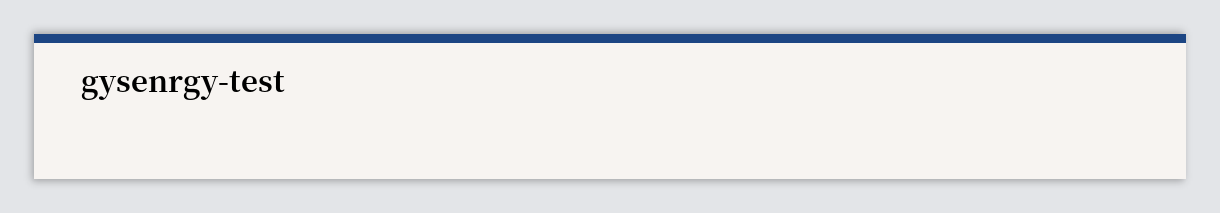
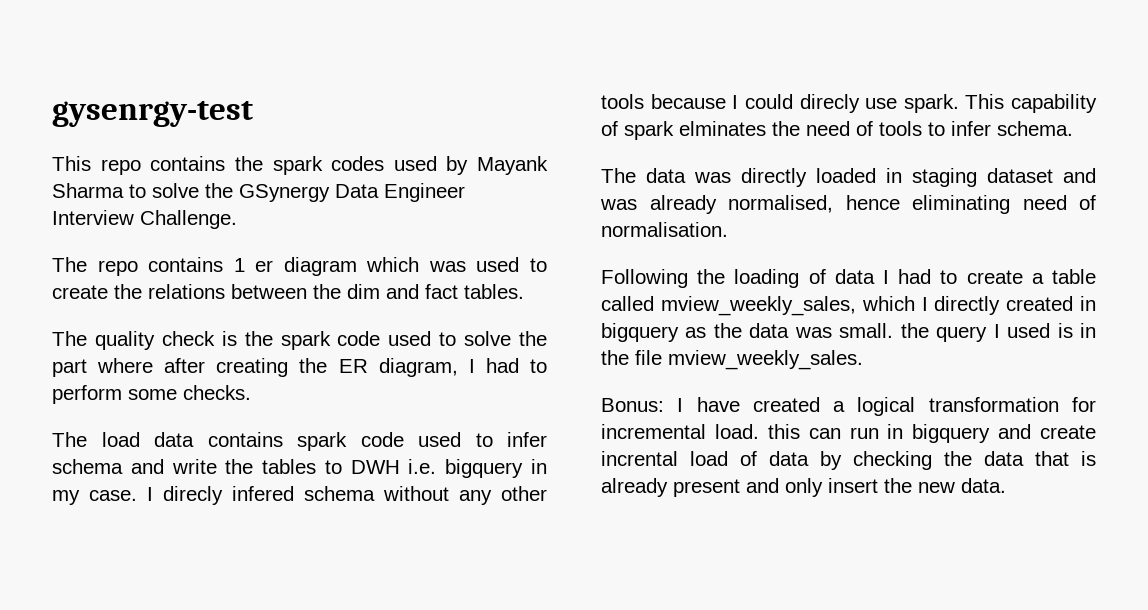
+ This repo contains the spark codes used by Mayank Sharma to solve the GSynergy Data Engineer Interview Challenge.
+ The repo contains 1 er diagram which was used to create the relations between the dim and fact tables.
+ The quality check is the spark code used to solve the part where after creating the ER diagram, I had to perform some checks.
+ The load data contains spark code used to infer schema and write the tables to DWH i.e. bigquery in my case. I direcly infered schema without any other tools because I could direcly use spark. This capability of spark elminates the need of tools to infer schema.
+ The data was directly loaded in staging dataset and was already normalised, hence eliminating need of normalisation.
+ Following the loading of data I had to create a table called mview_weekly_sales, which I directly created in bigquery as the data was small. the query I used is in the file mview_weekly_sales.
+ Bonus: I have created a logical transformation for incremental load. this can run in bigquery and create incrental load of data by checking the data that is already present and only insert the new data.

